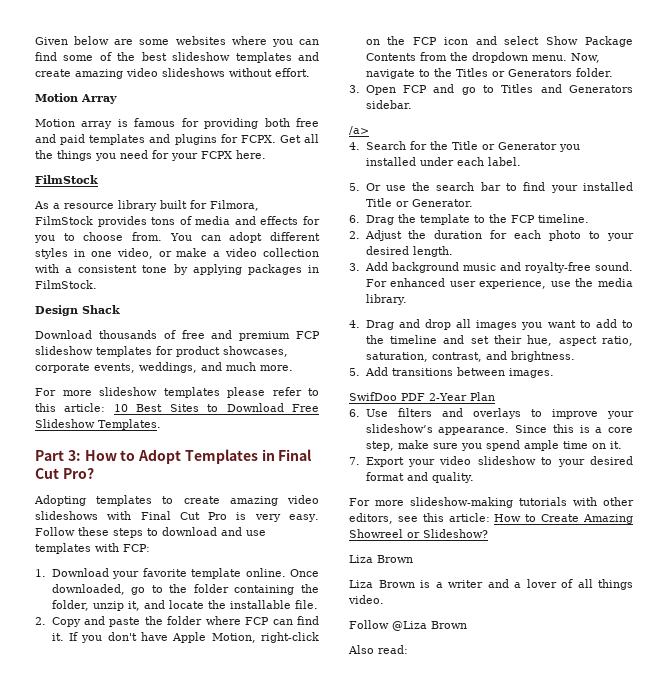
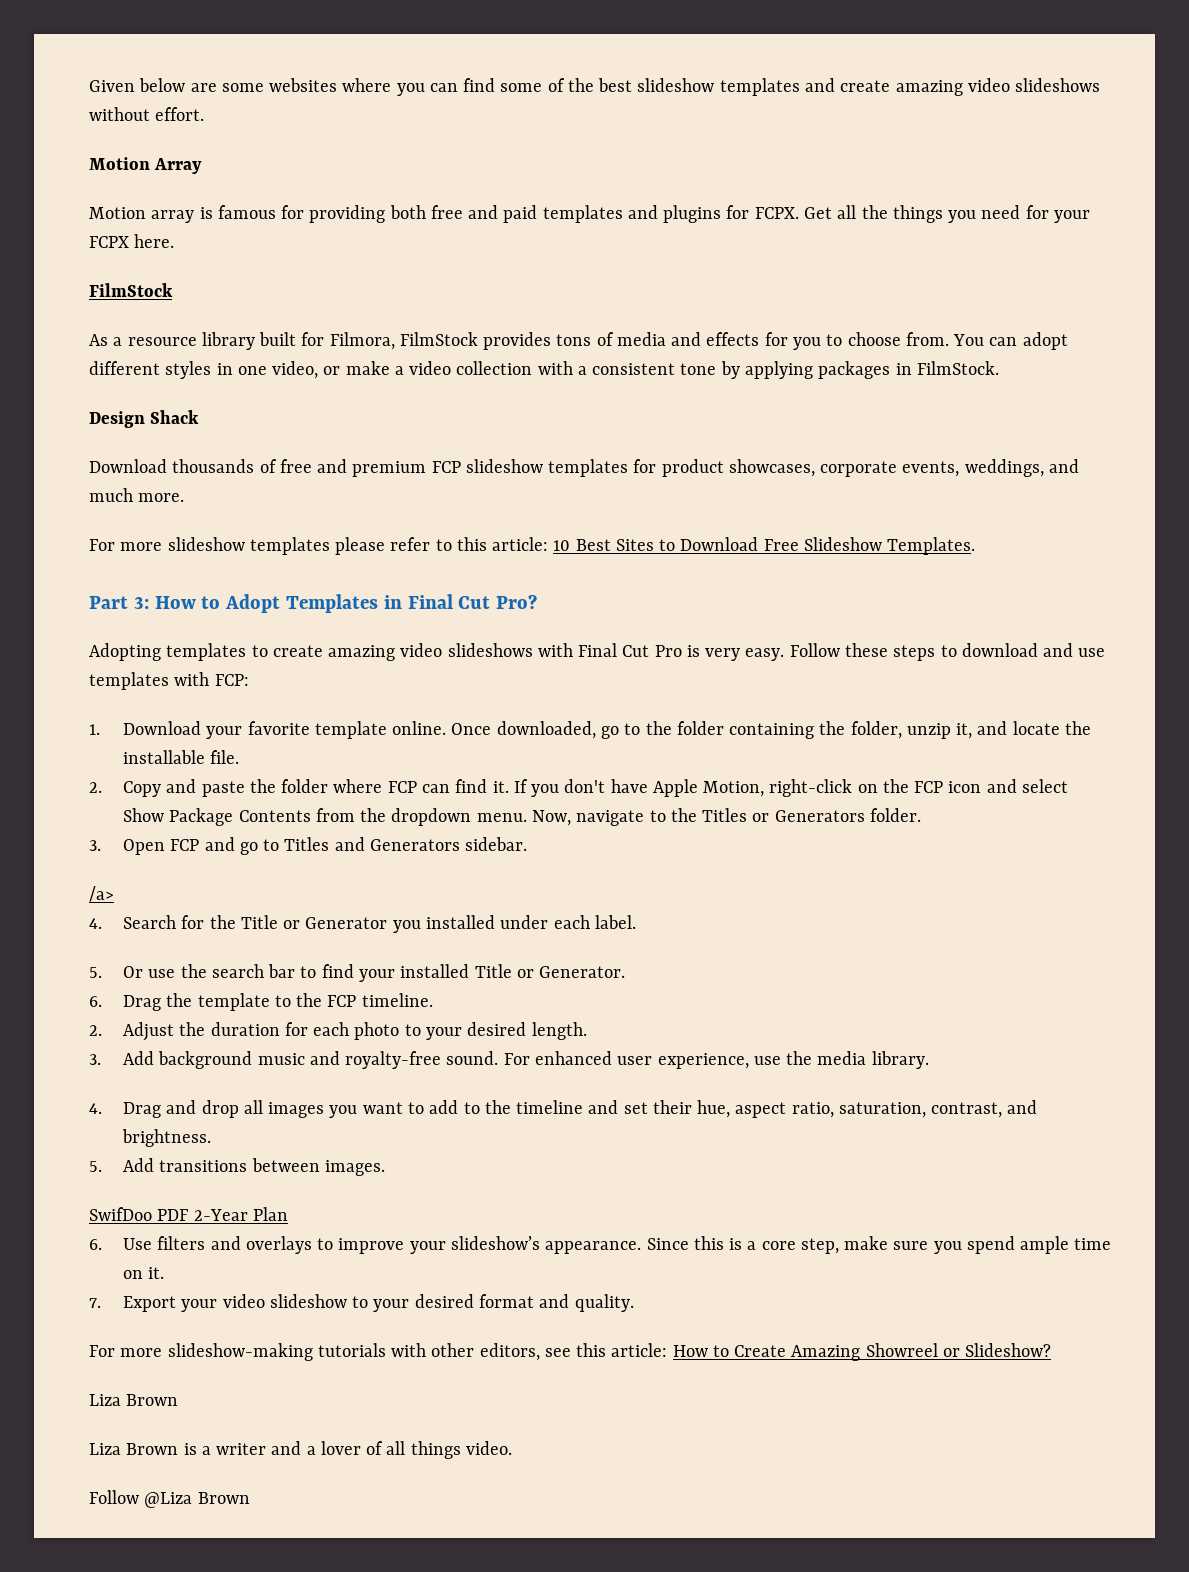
- Also read:

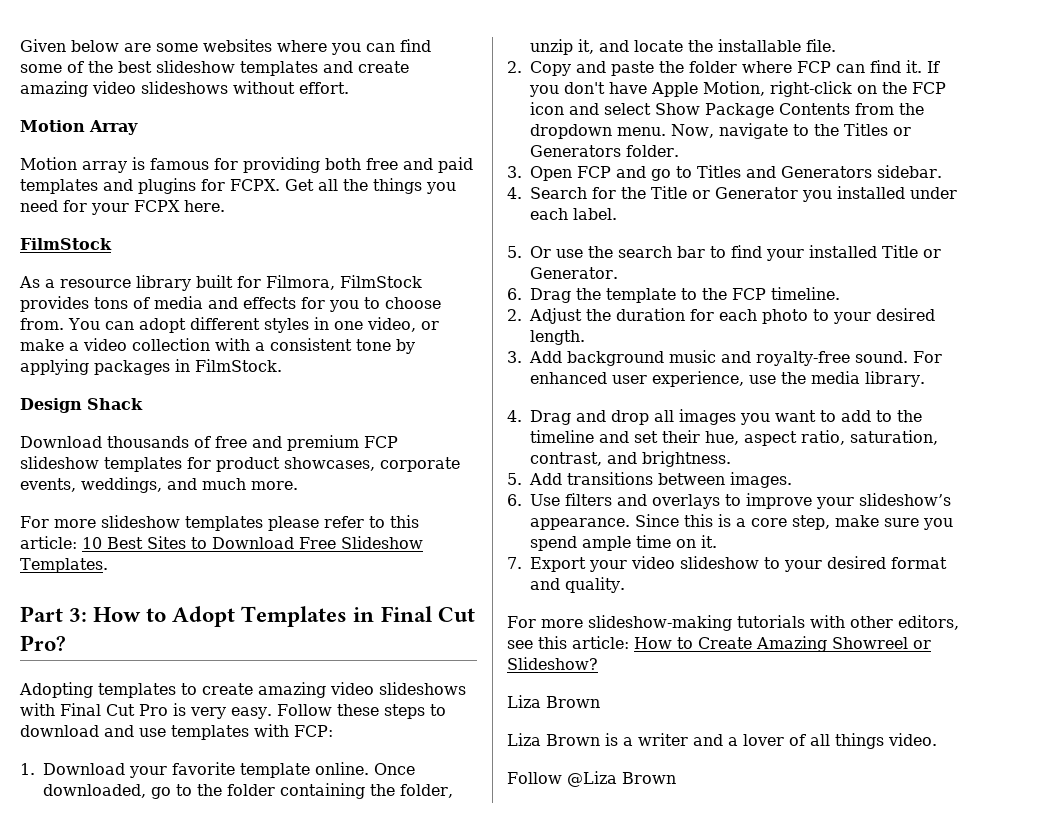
- /a>
- SwifDoo PDF 2-Year Plan

